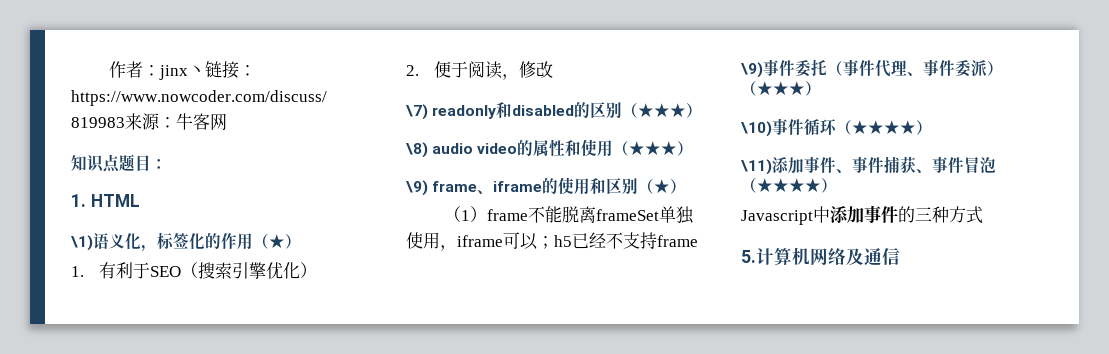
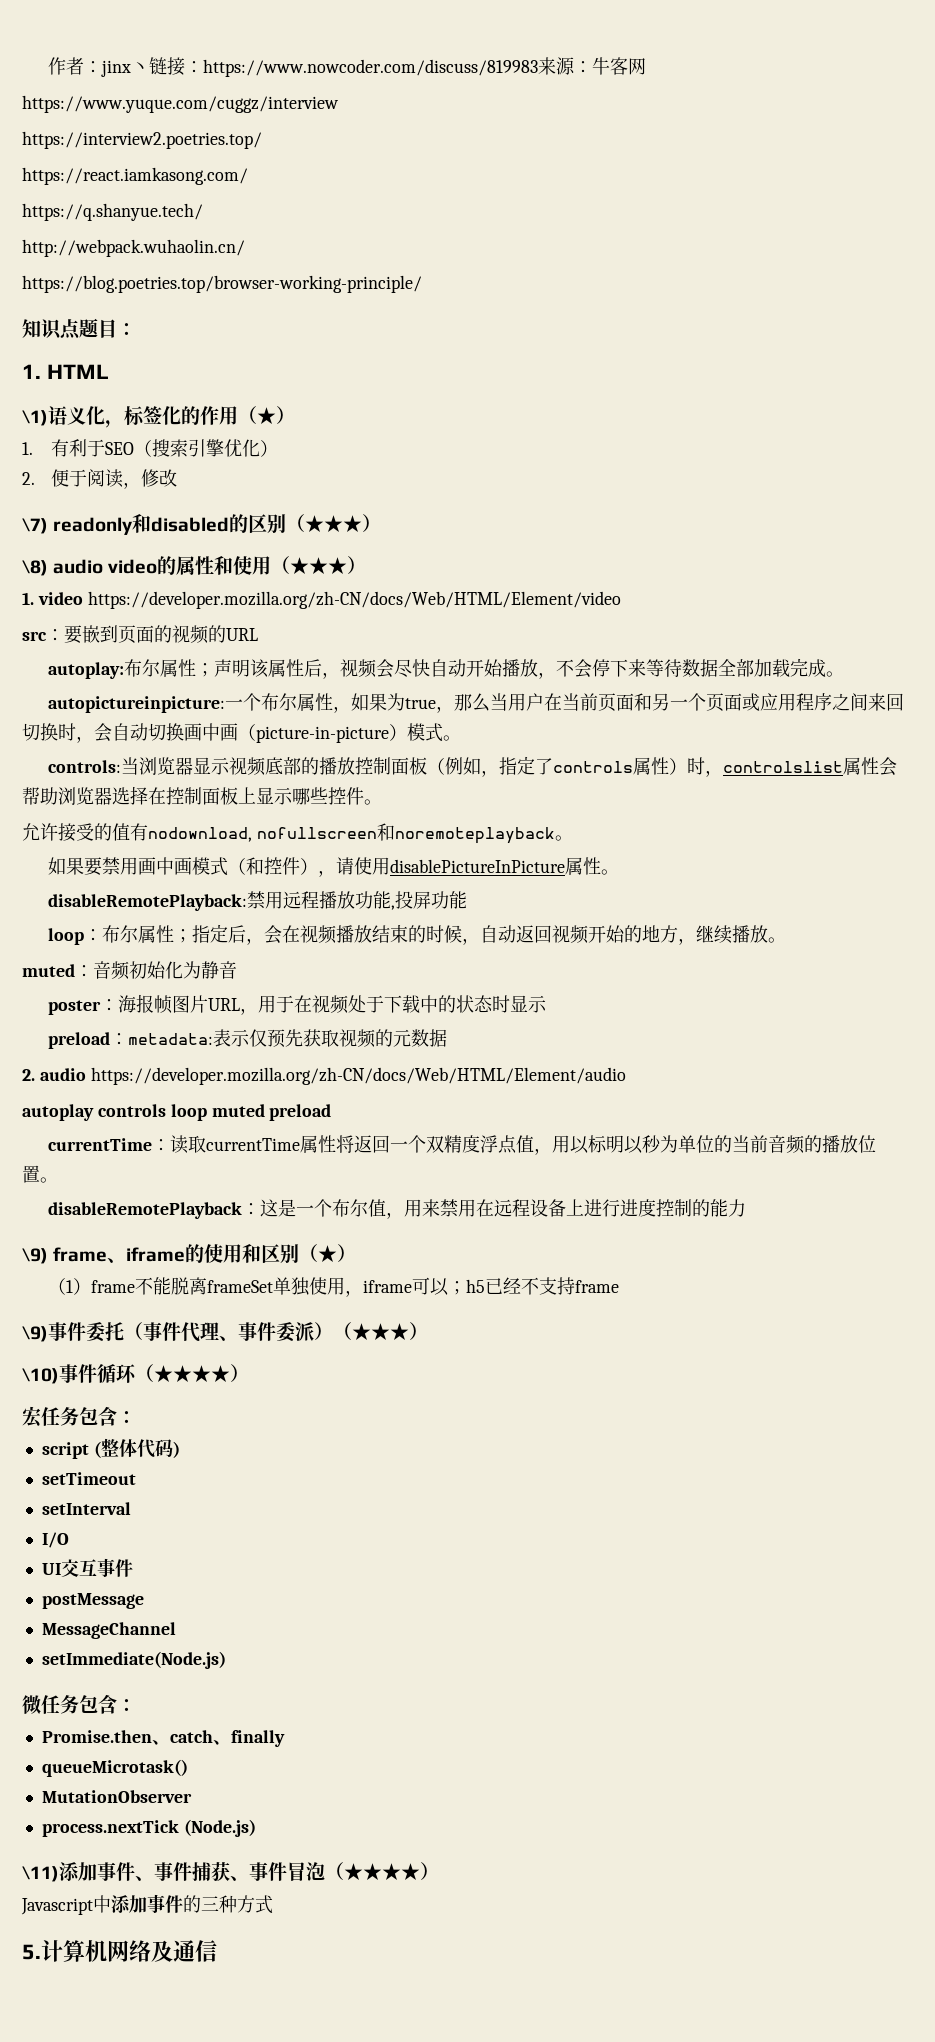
+ https://www.yuque.com/cuggz/interview
+ https://interview2.poetries.top/
+ https://react.iamkasong.com/
+ https://q.shanyue.tech/
+ http://webpack.wuhaolin.cn/
+ https://blog.poetries.top/browser-working-principle/
+ 1. video https://developer.mozilla.org/zh-CN/docs/Web/HTML/Element/video
+ src：要嵌到页面的视频的URL
+ autoplay:布尔属性；声明该属性后，视频会尽快自动开始播放，不会停下来等待数据全部加载完成。
+ autopictureinpicture:一个布尔属性，如果为true，那么当用户在当前页面和另一个页面或应用程序之间来回切换时，会自动切换画中画（picture-in-picture）模式。
+ controls:当浏览器显示视频底部的播放控制面板（例如，指定了controls属性）时，controlslist属性会帮助浏览器选择在控制面板上显示哪些控件。
+ 允许接受的值有nodownload, nofullscreen和noremoteplayback。
+ 如果要禁用画中画模式（和控件），请使用disablePictureInPicture属性。
+ disableRemotePlayback:禁用远程播放功能,投屏功能
+ loop：布尔属性；指定后，会在视频播放结束的时候，自动返回视频开始的地方，继续播放。
+ muted：音频初始化为静音
+ poster：海报帧图片URL，用于在视频处于下载中的状态时显示
+ preload：metadata:表示仅预先获取视频的元数据
+ 2. audio https://developer.mozilla.org/zh-CN/docs/Web/HTML/Element/audio
+ autoplay controls loop muted preload
+ currentTime：读取currentTime属性将返回一个双精度浮点值，用以标明以秒为单位的当前音频的播放位置。
+ disableRemotePlayback：这是一个布尔值，用来禁用在远程设备上进行进度控制的能力
+ 宏任务包含：
+ script (整体代码)
+ setTimeout
+ setInterval
+ I/O
+ UI交互事件
+ postMessage
+ MessageChannel
+ setImmediate(Node.js)
+ 微任务包含：
+ Promise.then、catch、finally
+ queueMicrotask()
+ MutationObserver
+ process.nextTick (Node.js)

